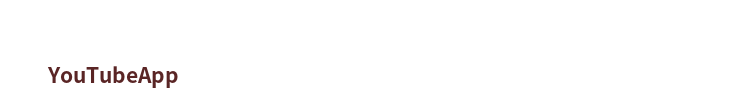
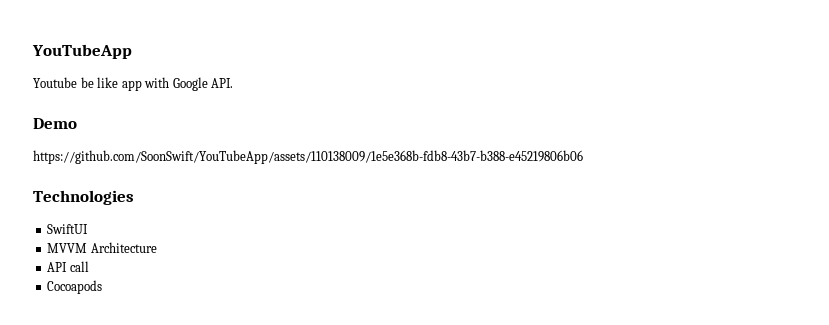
+ Youtube be like app with Google API.
+ Demo
+ https://github.com/SoonSwift/YouTubeApp/assets/110138009/1e5e368b-fdb8-43b7-b388-e45219806b06
+ Technologies
+ SwiftUI
+ MVVM Architecture
+ API call
+ Cocoapods

